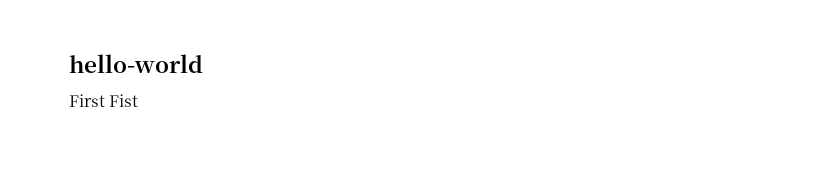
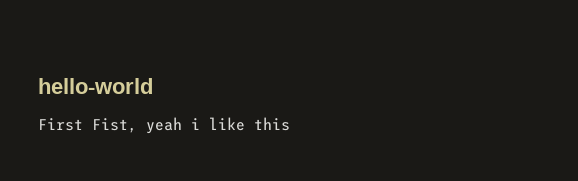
- First Fist
+ First Fist, yeah i like this

